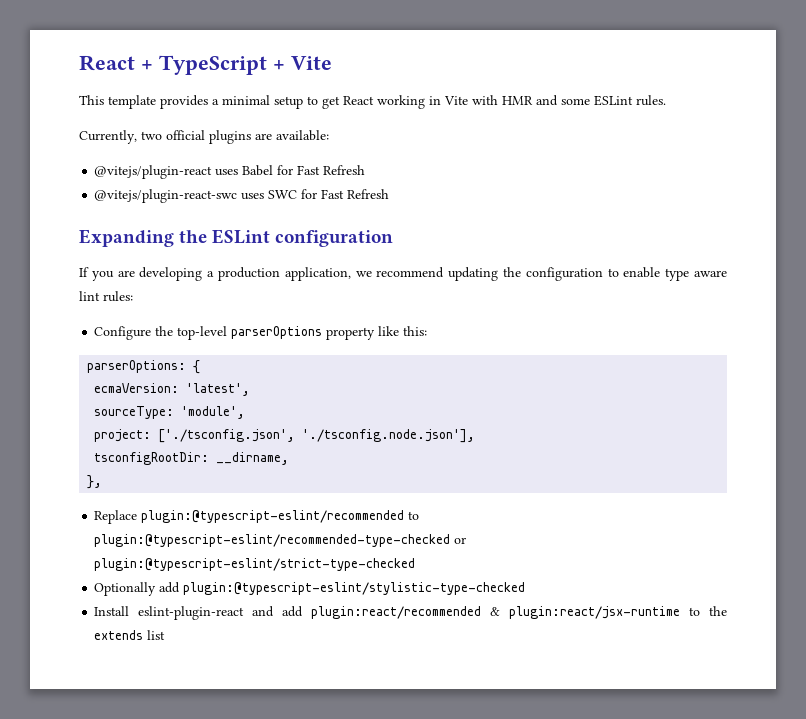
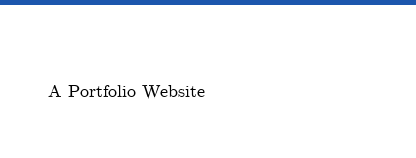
- React + TypeScript + Vite
- This template provides a minimal setup to get React working in Vite with HMR and some ESLint rules.
- Currently, two official plugins are available:
- @vitejs/plugin-react uses Babel for Fast Refresh
- @vitejs/plugin-react-swc uses SWC for Fast Refresh
- Expanding the ESLint configuration
- If you are developing a production application, we recommend updating the configuration to enable type aware lint rules:
- Configure the top-level parserOptions property like this:
- parserOptions: {
- ecmaVersion: 'latest',
- sourceType: 'module',
- project: ['./tsconfig.json', './tsconfig.node.json'],
- tsconfigRootDir: __dirname,
- },
- Replace plugin:@typescript-eslint/recommended to plugin:@typescript-eslint/recommended-type-checked or plugin:@typescript-eslint/strict-type-checked
- Optionally add plugin:@typescript-eslint/stylistic-type-checked
- Install eslint-plugin-react and add plugin:react/recommended & plugin:react/jsx-runtime to the extends list
+ A Portfolio Website

